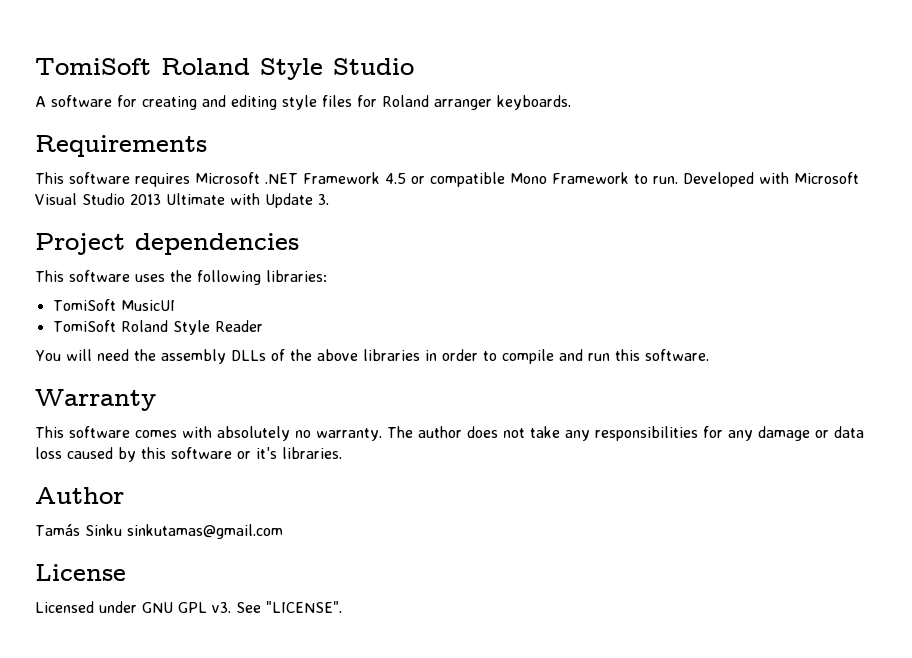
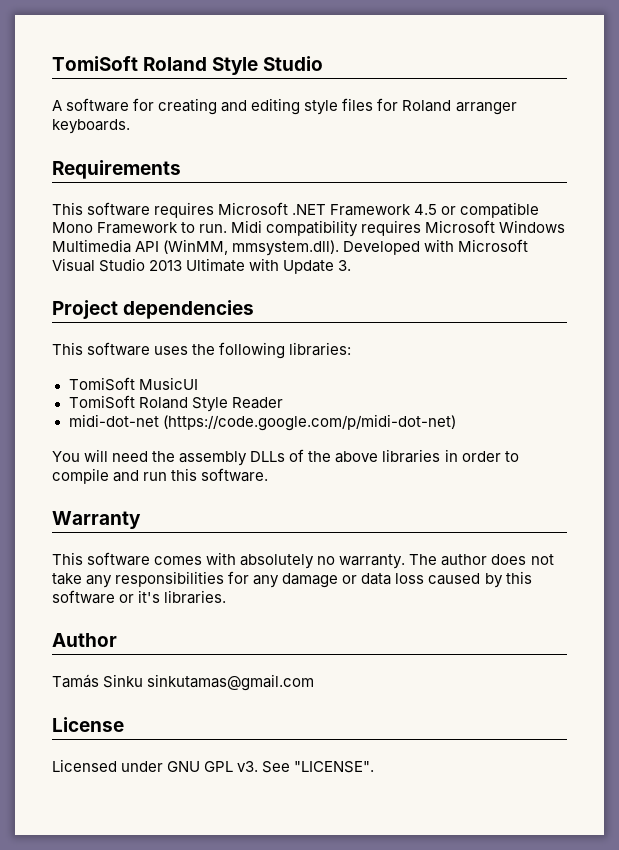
- Developed with Microsoft Visual Studio 2013 Ultimate with Update 3.
+ Midi compatibility requires Microsoft Windows Multimedia API (WinMM, mmsystem.dll). Developed with Microsoft Visual Studio 2013 Ultimate with Update 3.
+ midi-dot-net (https://code.google.com/p/midi-dot-net)

